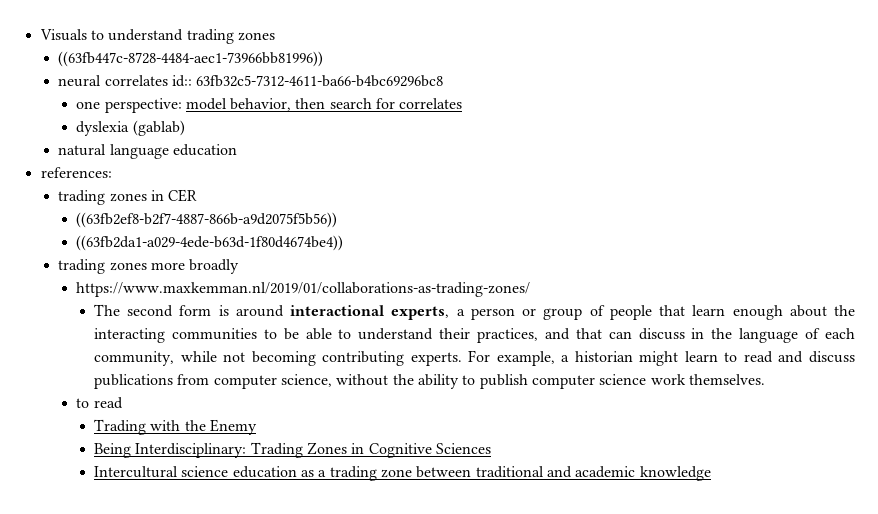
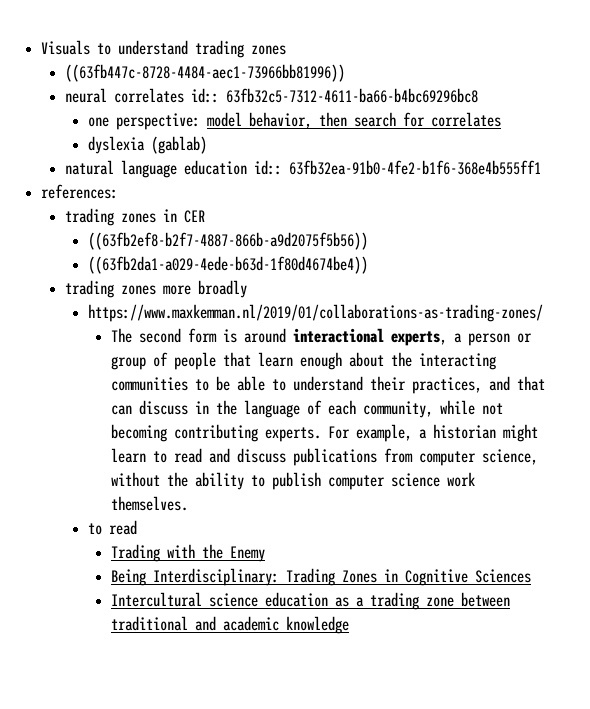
- natural language education
+ natural language education id:: 63fb32ea-91b0-4fe2-b1f6-368e4b555ff1

